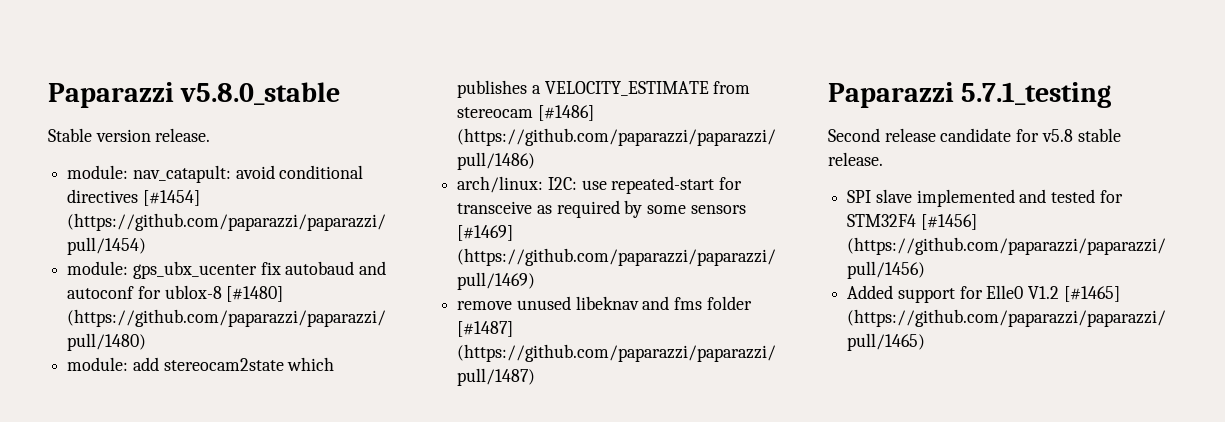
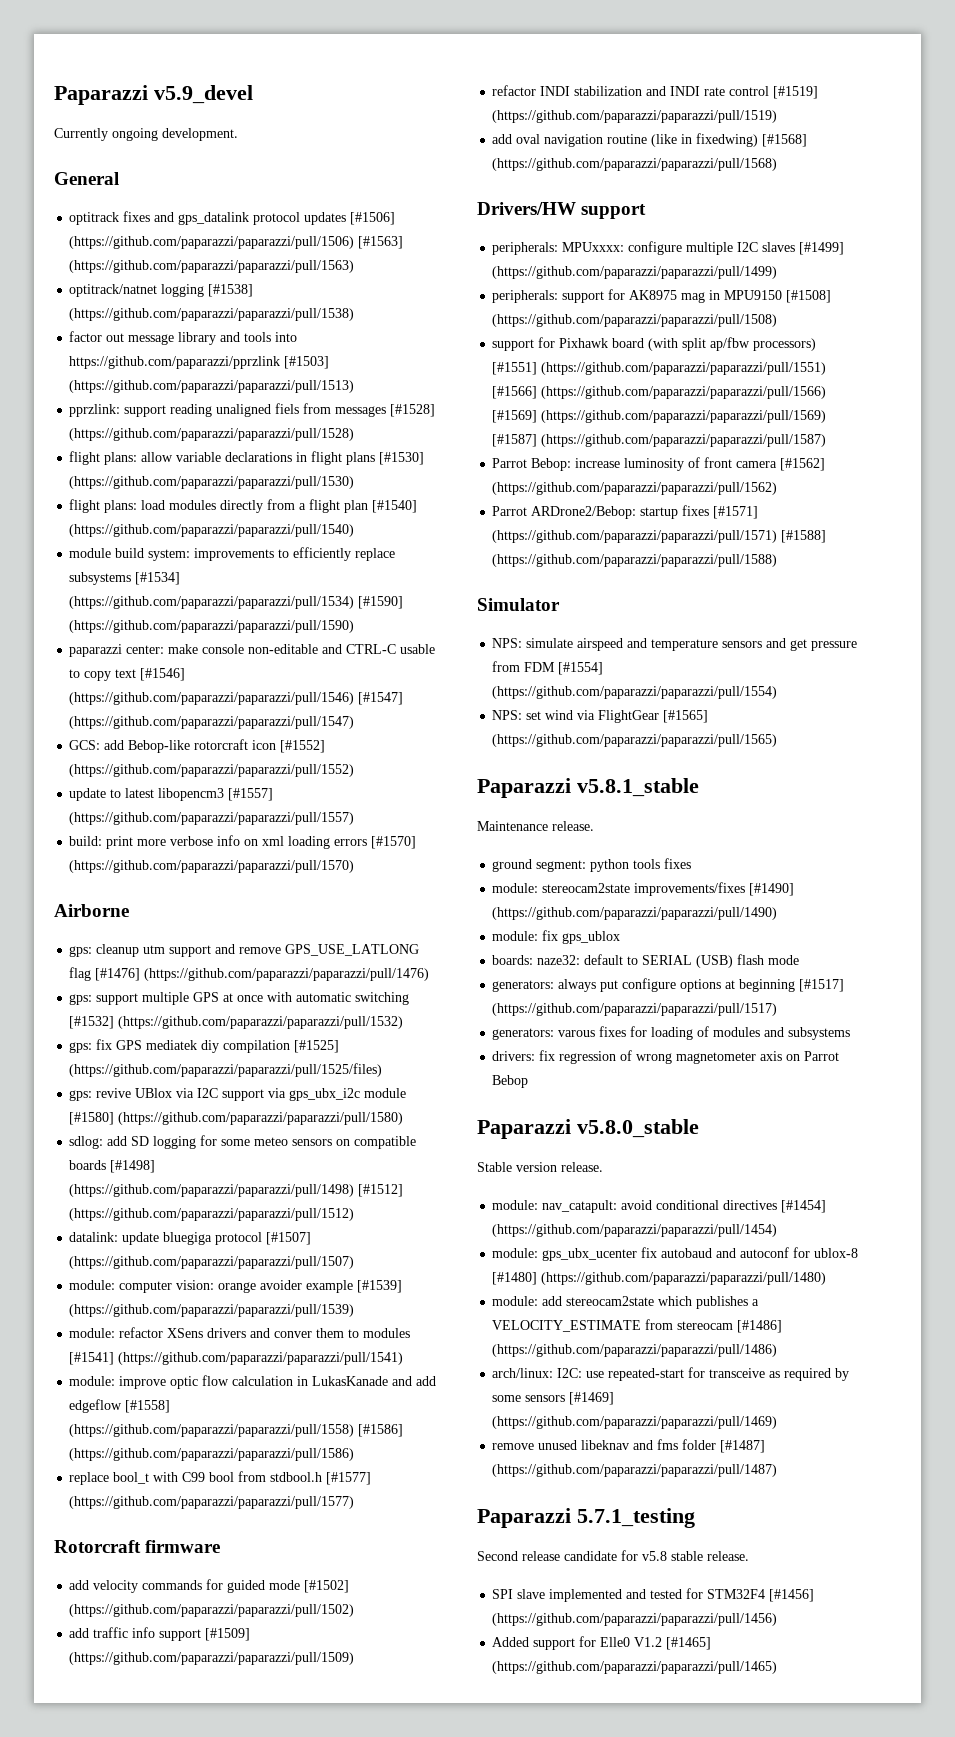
+ Paparazzi v5.9_devel
+ Currently ongoing development.
+ General
+ optitrack fixes and gps_datalink protocol updates [#1506] (https://github.com/paparazzi/paparazzi/pull/1506) [#1563] (https://github.com/paparazzi/paparazzi/pull/1563)
+ optitrack/natnet logging [#1538] (https://github.com/paparazzi/paparazzi/pull/1538)
+ factor out message library and tools into https://github.com/paparazzi/pprzlink [#1503] (https://github.com/paparazzi/paparazzi/pull/1513)
+ pprzlink: support reading unaligned fiels from messages [#1528] (https://github.com/paparazzi/paparazzi/pull/1528)
+ flight plans: allow variable declarations in flight plans [#1530] (https://github.com/paparazzi/paparazzi/pull/1530)
+ flight plans: load modules directly from a flight plan [#1540] (https://github.com/paparazzi/paparazzi/pull/1540)
+ module build system: improvements to efficiently replace subsystems [#1534] (https://github.com/paparazzi/paparazzi/pull/1534) [#1590] (https://github.com/paparazzi/paparazzi/pull/1590)
+ paparazzi center: make console non-editable and CTRL-C usable to copy text [#1546] (https://github.com/paparazzi/paparazzi/pull/1546) [#1547] (https://github.com/paparazzi/paparazzi/pull/1547)
+ GCS: add Bebop-like rotorcraft icon [#1552] (https://github.com/paparazzi/paparazzi/pull/1552)
+ update to latest libopencm3 [#1557] (https://github.com/paparazzi/paparazzi/pull/1557)
+ build: print more verbose info on xml loading errors [#1570] (https://github.com/paparazzi/paparazzi/pull/1570)
+ Airborne
+ gps: cleanup utm support and remove GPS_USE_LATLONG flag [#1476] (https://github.com/paparazzi/paparazzi/pull/1476)
+ gps: support multiple GPS at once with automatic switching [#1532] (https://github.com/paparazzi/paparazzi/pull/1532)
+ gps: fix GPS mediatek diy compilation [#1525] (https://github.com/paparazzi/paparazzi/pull/1525/files)
+ gps: revive UBlox via I2C support via gps_ubx_i2c module [#1580] (https://github.com/paparazzi/paparazzi/pull/1580)
+ sdlog: add SD logging for some meteo sensors on compatible boards [#1498] (https://github.com/paparazzi/paparazzi/pull/1498) [#1512] (https://github.com/paparazzi/paparazzi/pull/1512)
+ datalink: update bluegiga protocol [#1507] (https://github.com/paparazzi/paparazzi/pull/1507)
+ module: computer vision: orange avoider example [#1539] (https://github.com/paparazzi/paparazzi/pull/1539)
+ module: refactor XSens drivers and conver them to modules [#1541] (https://github.com/paparazzi/paparazzi/pull/1541)
+ module: improve optic flow calculation in LukasKanade and add edgeflow [#1558] (https://github.com/paparazzi/paparazzi/pull/1558) [#1586] (https://github.com/paparazzi/paparazzi/pull/1586)
+ replace bool_t with C99 bool from stdbool.h [#1577] (https://github.com/paparazzi/paparazzi/pull/1577)
+ Rotorcraft firmware
+ add velocity commands for guided mode [#1502] (https://github.com/paparazzi/paparazzi/pull/1502)
+ add traffic info support [#1509] (https://github.com/paparazzi/paparazzi/pull/1509)
+ refactor INDI stabilization and INDI rate control [#1519] (https://github.com/paparazzi/paparazzi/pull/1519)
+ add oval navigation routine (like in fixedwing) [#1568] (https://github.com/paparazzi/paparazzi/pull/1568)
+ Drivers/HW support
+ peripherals: MPUxxxx: configure multiple I2C slaves [#1499] (https://github.com/paparazzi/paparazzi/pull/1499)
+ peripherals: support for AK8975 mag in MPU9150 [#1508] (https://github.com/paparazzi/paparazzi/pull/1508)
+ support for Pixhawk board (with split ap/fbw processors) [#1551] (https://github.com/paparazzi/paparazzi/pull/1551) [#1566] (https://github.com/paparazzi/paparazzi/pull/1566) [#1569] (https://github.com/paparazzi/paparazzi/pull/1569) [#1587] (https://github.com/paparazzi/paparazzi/pull/1587)
+ Parrot Bebop: increase luminosity of front camera [#1562] (https://github.com/paparazzi/paparazzi/pull/1562)
+ Parrot ARDrone2/Bebop: startup fixes [#1571] (https://github.com/paparazzi/paparazzi/pull/1571) [#1588] (https://github.com/paparazzi/paparazzi/pull/1588)
+ Simulator
+ NPS: simulate airspeed and temperature sensors and get pressure from FDM [#1554] (https://github.com/paparazzi/paparazzi/pull/1554)
+ NPS: set wind via FlightGear [#1565] (https://github.com/paparazzi/paparazzi/pull/1565)
+ Paparazzi v5.8.1_stable
+ Maintenance release.
+ ground segment: python tools fixes
+ module: stereocam2state improvements/fixes [#1490] (https://github.com/paparazzi/paparazzi/pull/1490)
+ module: fix gps_ublox
+ boards: naze32: default to SERIAL (USB) flash mode
+ generators: always put configure options at beginning [#1517] (https://github.com/paparazzi/paparazzi/pull/1517)
+ generators: varous fixes for loading of modules and subsystems
+ drivers: fix regression of wrong magnetometer axis on Parrot Bebop

